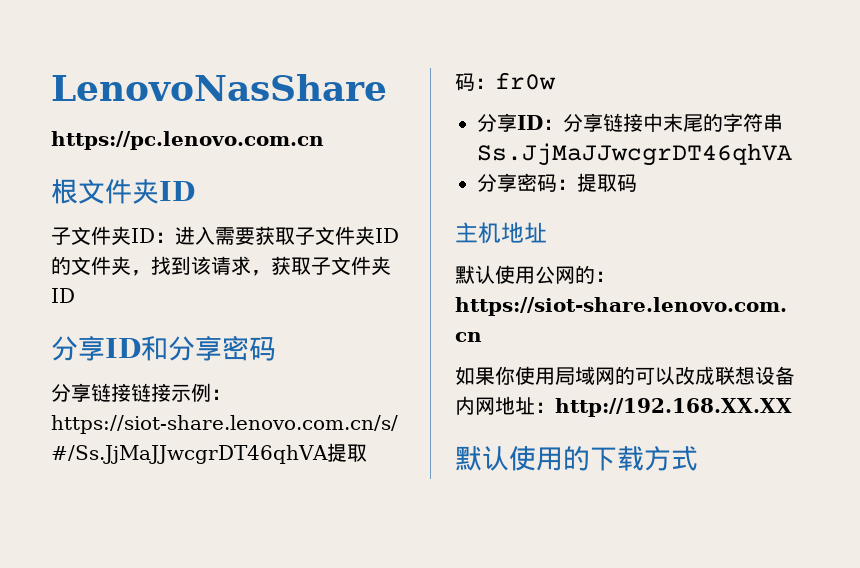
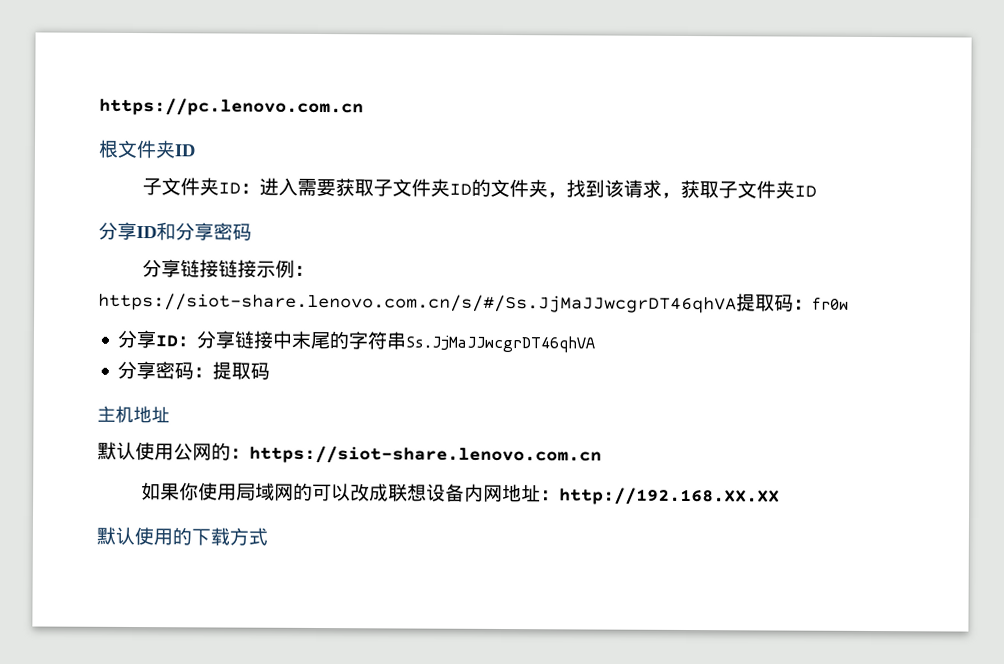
- LenovoNasShare

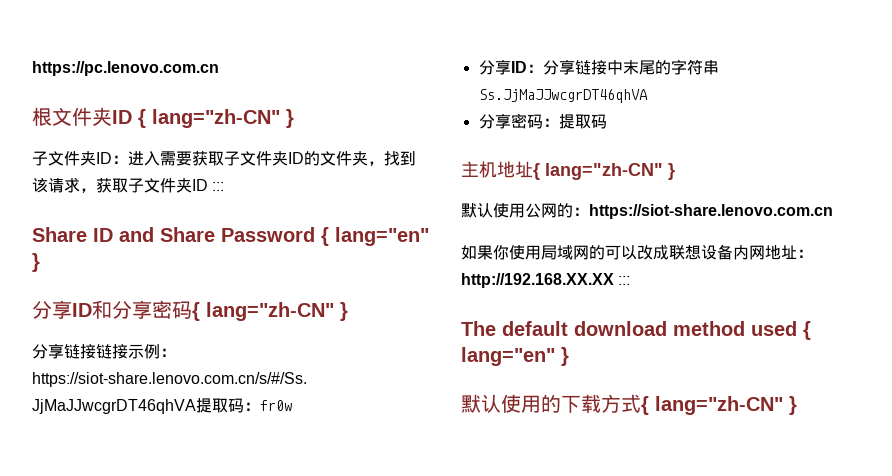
- 根文件夹ID
+ 根文件夹ID { lang="zh-CN" }
- 子文件夹ID：进入需要获取子文件夹ID的文件夹，找到该请求，获取子文件夹ID
+ 子文件夹ID：进入需要获取子文件夹ID的文件夹，找到该请求，获取子文件夹ID :::
+ Share ID and Share Password { lang="en" }
- 分享ID和分享密码
+ 分享ID和分享密码{ lang="zh-CN" }
- 主机地址
+ 主机地址{ lang="zh-CN" }
- 如果你使用局域网的可以改成联想设备内网地址：http://192.168.XX.XX
+ 如果你使用局域网的可以改成联想设备内网地址：http://192.168.XX.XX :::
+ The default download method used { lang="en" }
- 默认使用的下载方式
+ 默认使用的下载方式{ lang="zh-CN" }

